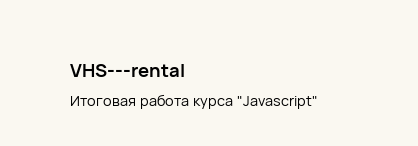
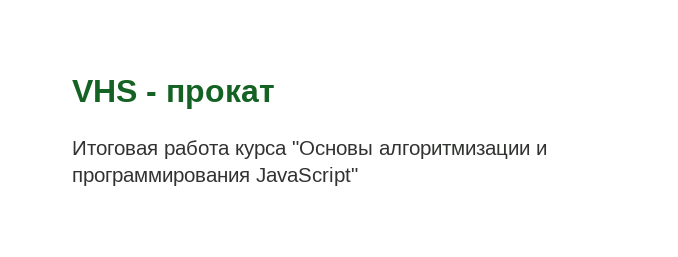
- VHS---rental
+ VHS - прокат
- Итоговая работа курса "Javascript"
+ Итоговая работа курса "Основы алгоритмизации и программирования JavaScript"

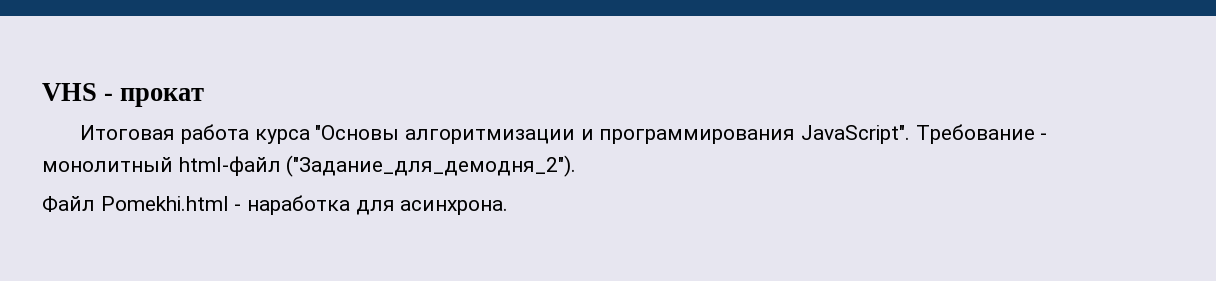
- Итоговая работа курса "Основы алгоритмизации и программирования JavaScript"
+ Итоговая работа курса "Основы алгоритмизации и программирования JavaScript". Требование - монолитный html-файл ("Задание_для_демодня_2").
+ Файл Pomekhi.html - наработка для асинхрона.

